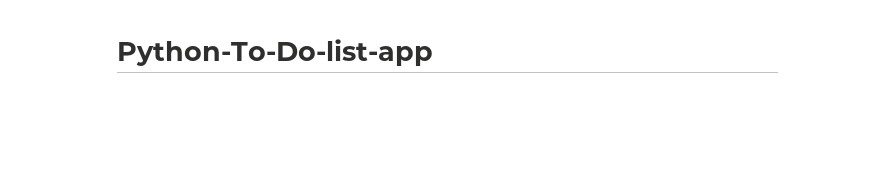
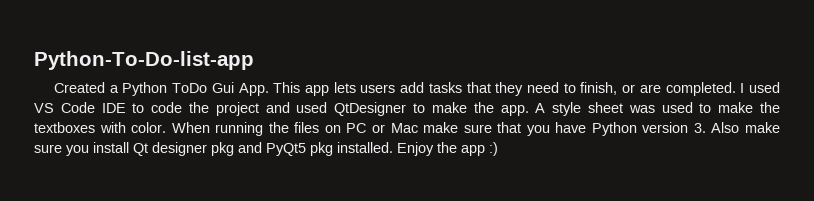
+ Created a Python ToDo Gui App. This app lets users add tasks that they need to finish, or are completed. I used VS Code IDE to code the project and used QtDesigner to make the app. A style sheet was used to make the textboxes with color. When running the files on PC or Mac make sure that you have Python version 3. Also make sure you install Qt designer pkg and PyQt5 pkg installed. Enjoy the app :)

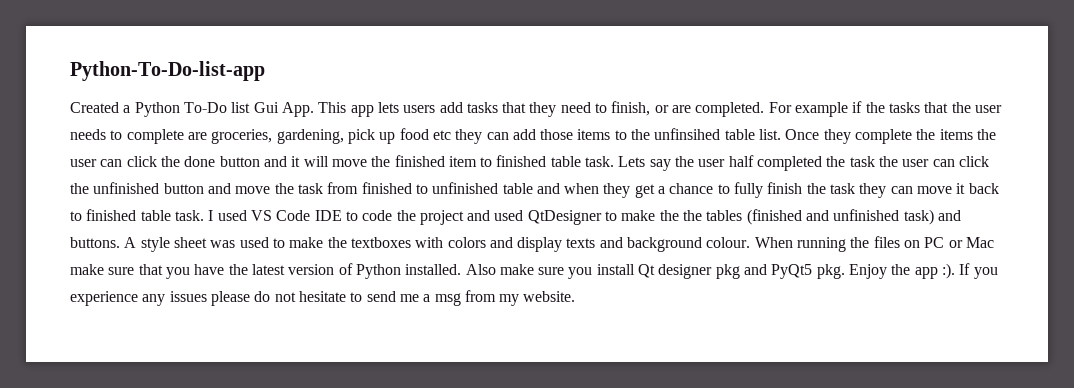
- Created a Python ToDo Gui App. This app lets users add tasks that they need to finish, or are completed.
+ Created a Python To-Do list Gui App. This app lets users add tasks that they need to finish, or are completed.
+ For example if the tasks that the user needs to complete are groceries, gardening, pick up food etc they can add those items to the unfinsihed table list. Once they complete the items the user can click the done button and it will move the finished item to finished table task. Lets say the user half completed the task the user can click the unfinished button and move the task from finished to unfinished table and when they get a chance to fully finish the task they can move it back to finished table task.
- I used VS Code IDE to code the project and used QtDesigner to make the app.
+ I used VS Code IDE to code the project and used QtDesigner to make the the tables (finished and unfinished task) and buttons.
- A style sheet was used to make the textboxes with color.
+ A style sheet was used to make the textboxes with colors and display texts and background colour.
- When running the files on PC or Mac make sure that you have Python version 3. Also make sure you install Qt designer pkg and PyQt5 pkg installed.
+ When running the files on PC or Mac make sure that you have the latest version of Python installed. Also make sure you install Qt designer pkg and PyQt5 pkg.
- Enjoy the app :)
+ Enjoy the app :). If you experience any issues please do not hesitate to send me a msg from my website.

